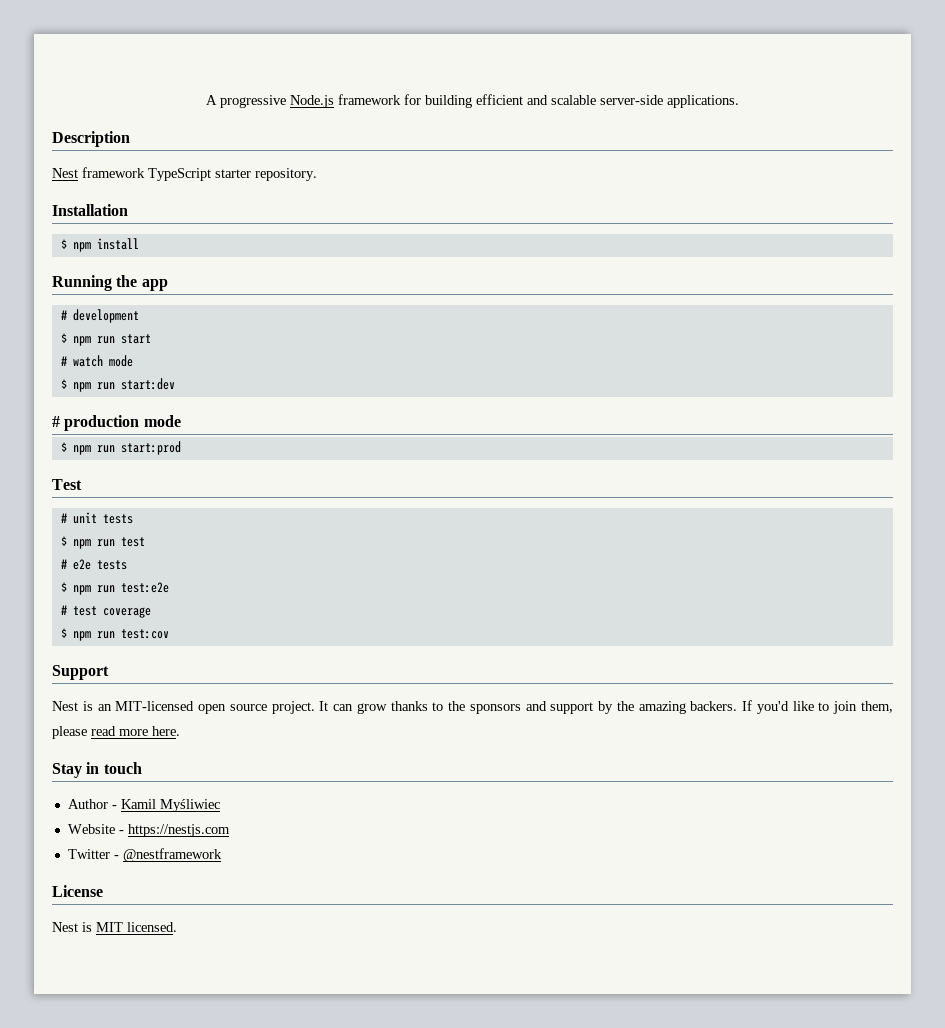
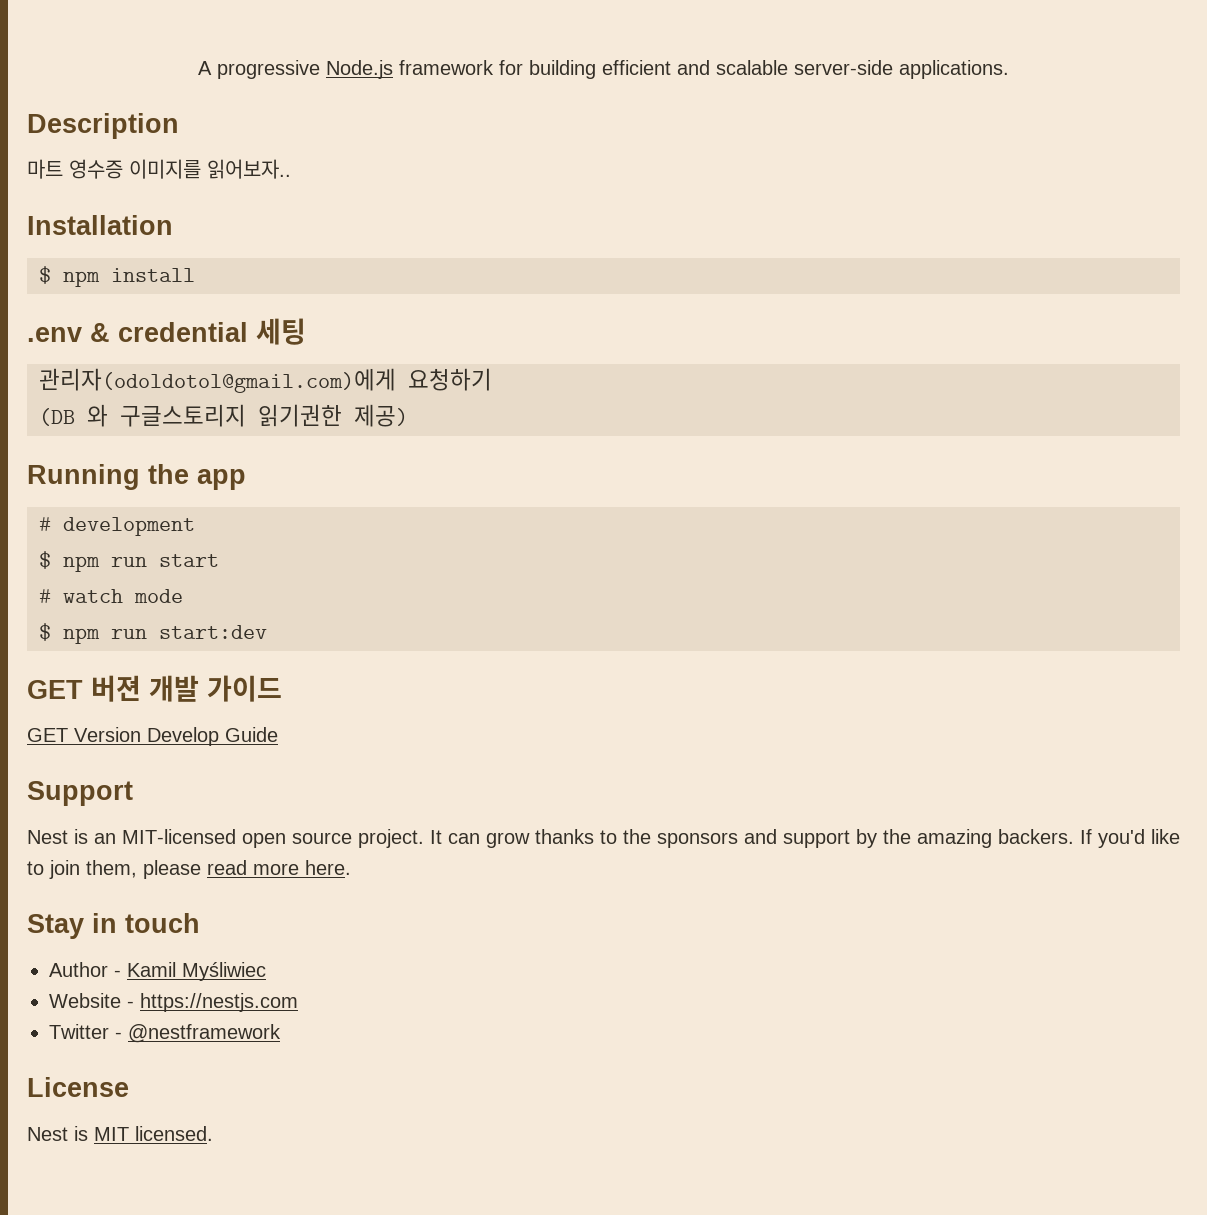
- Nest framework TypeScript starter repository.
+ 마트 영수증 이미지를 읽어보자..
+ .env & credential 세팅
+ 관리자(odoldotol@gmail.com)에게 요청하기
+ (DB 와 구글스토리지 읽기권한 제공)
- # production mode
- $ npm run start:prod
- Test
- # unit tests
- $ npm run test
- # e2e tests
- $ npm run test:e2e
- # test coverage
- $ npm run test:cov
+ GET 버젼 개발 가이드
+ GET Version Develop Guide

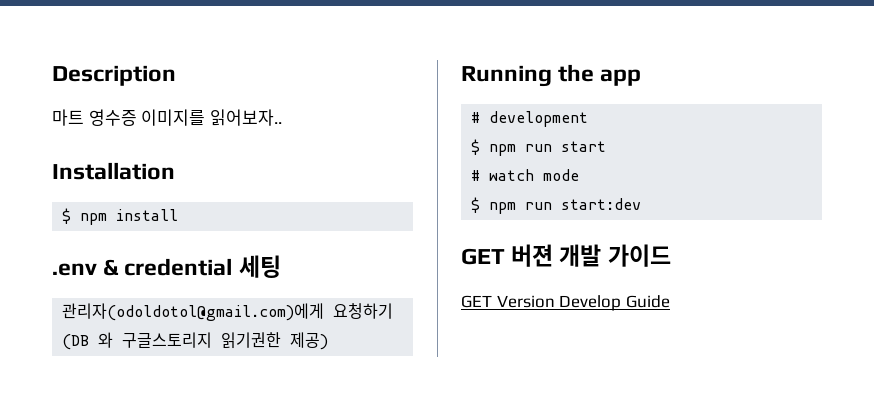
- A progressive Node.js framework for building efficient and scalable server-side applications.
- Support
- Nest is an MIT-licensed open source project. It can grow thanks to the sponsors and support by the amazing backers. If you'd like to join them, please read more here.
- Stay in touch
- Author - Kamil Myśliwiec
- Website - https://nestjs.com
- Twitter - @nestframework
- License
- Nest is MIT licensed.

